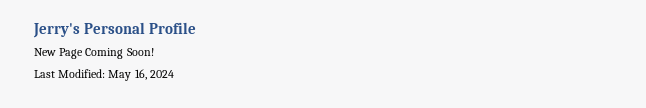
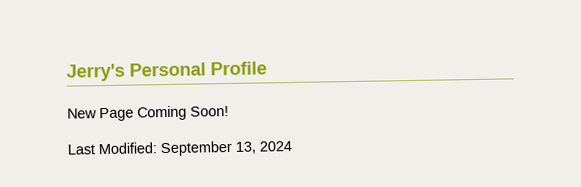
- Last Modified: May 16, 2024
+ Last Modified: September 13, 2024

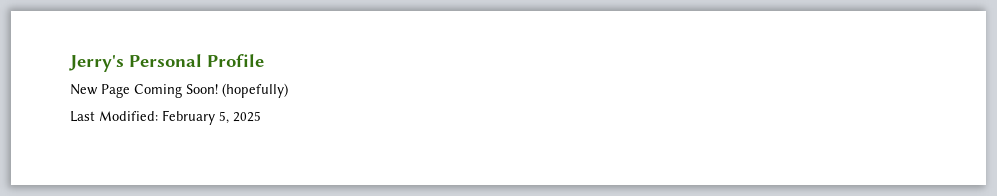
+ (hopefully)
- Last Modified: September 13, 2024
+ Last Modified: February 5, 2025

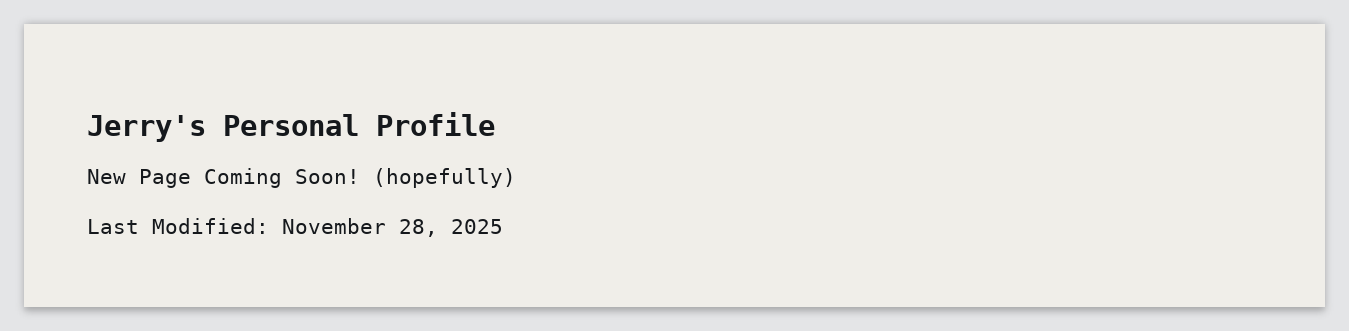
- Last Modified: February 5, 2025
+ Last Modified: November 28, 2025

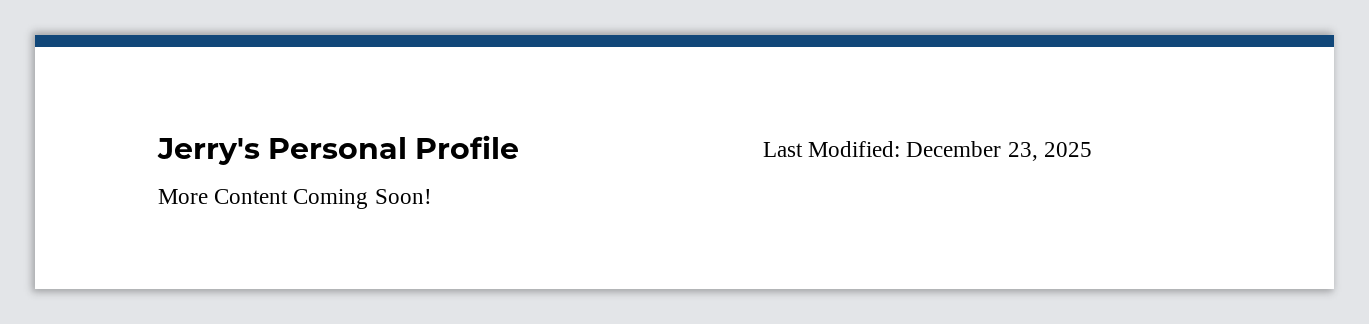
- New Page Coming Soon! (hopefully)
+ More Content Coming Soon!
- Last Modified: November 28, 2025
+ Last Modified: December 23, 2025

